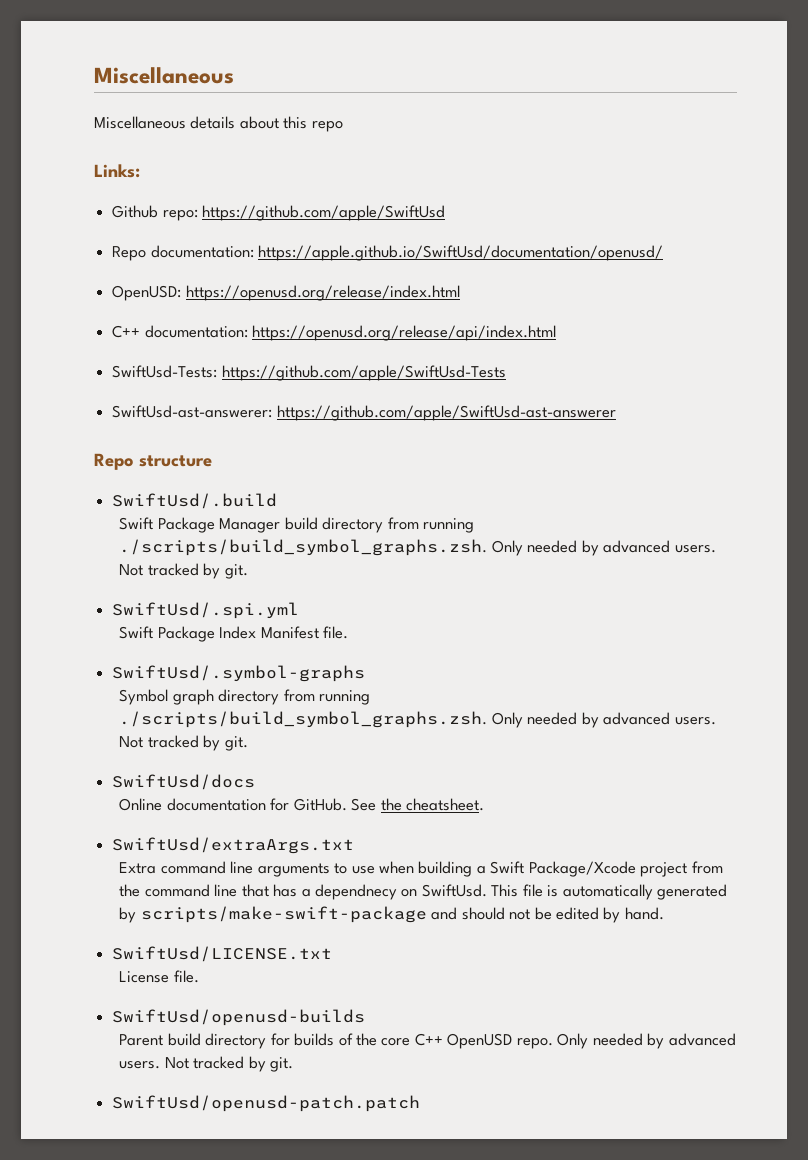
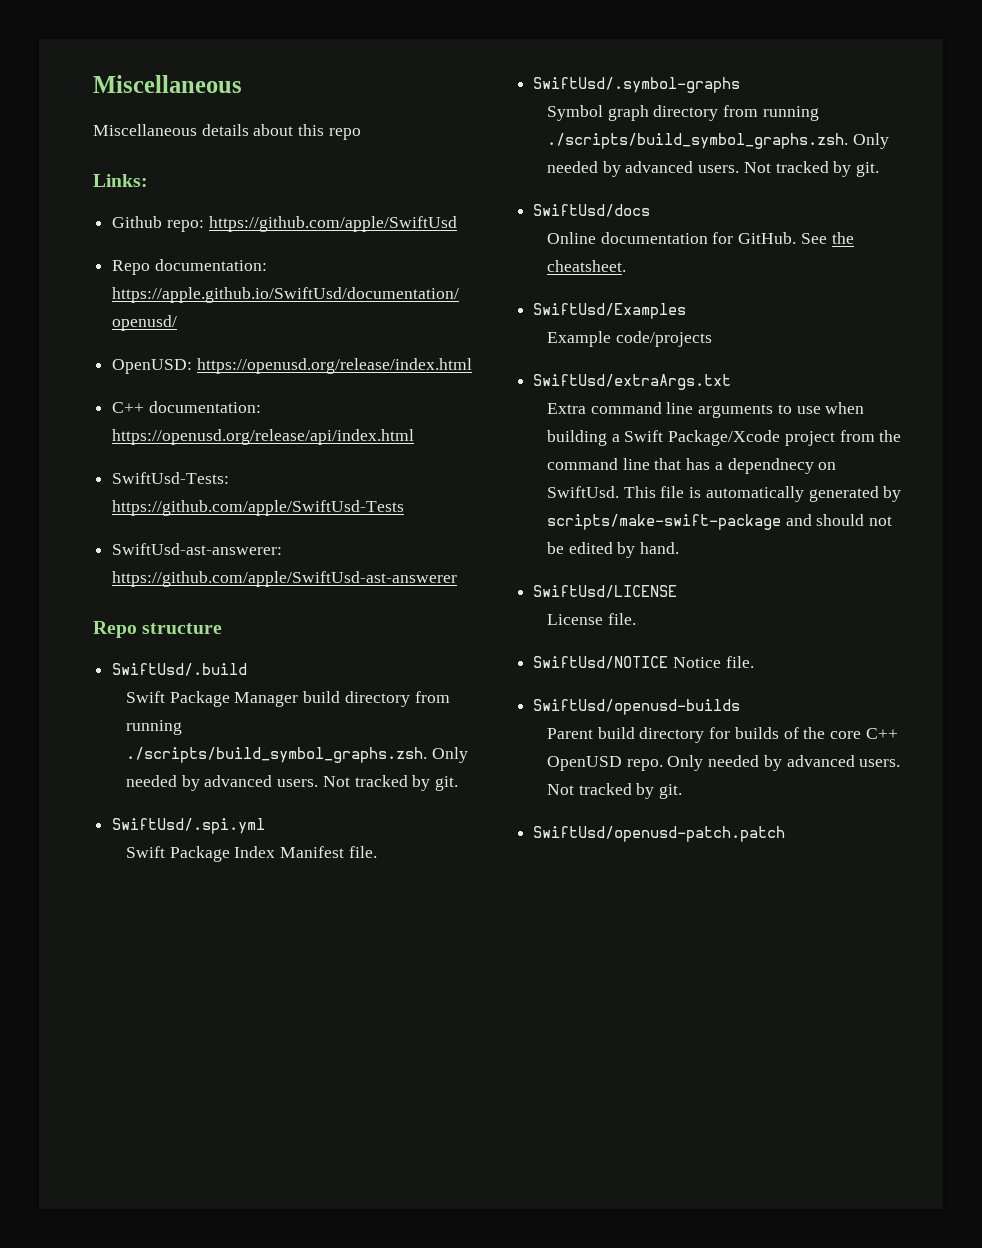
+ SwiftUsd/Examples
+ Example code/projects
- SwiftUsd/LICENSE.txt
+ SwiftUsd/LICENSE
+ SwiftUsd/NOTICE Notice file.

